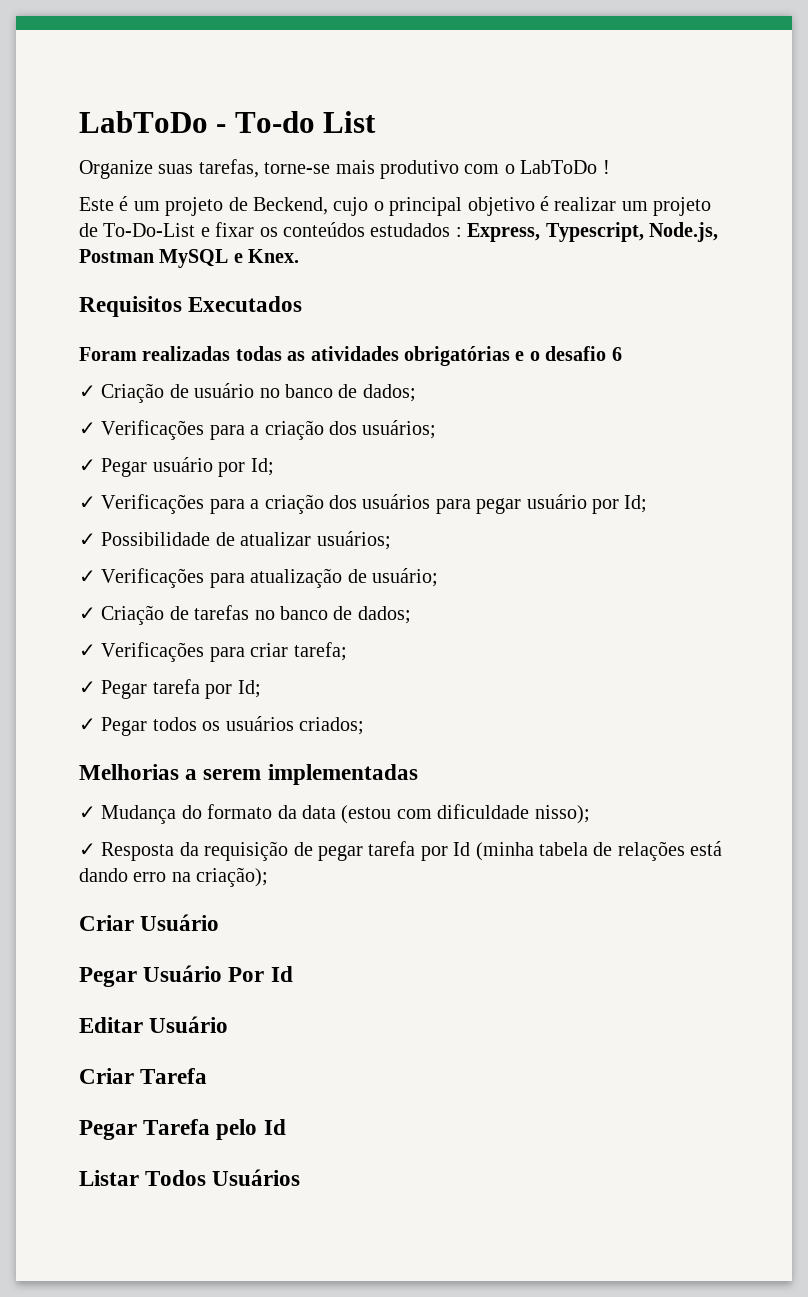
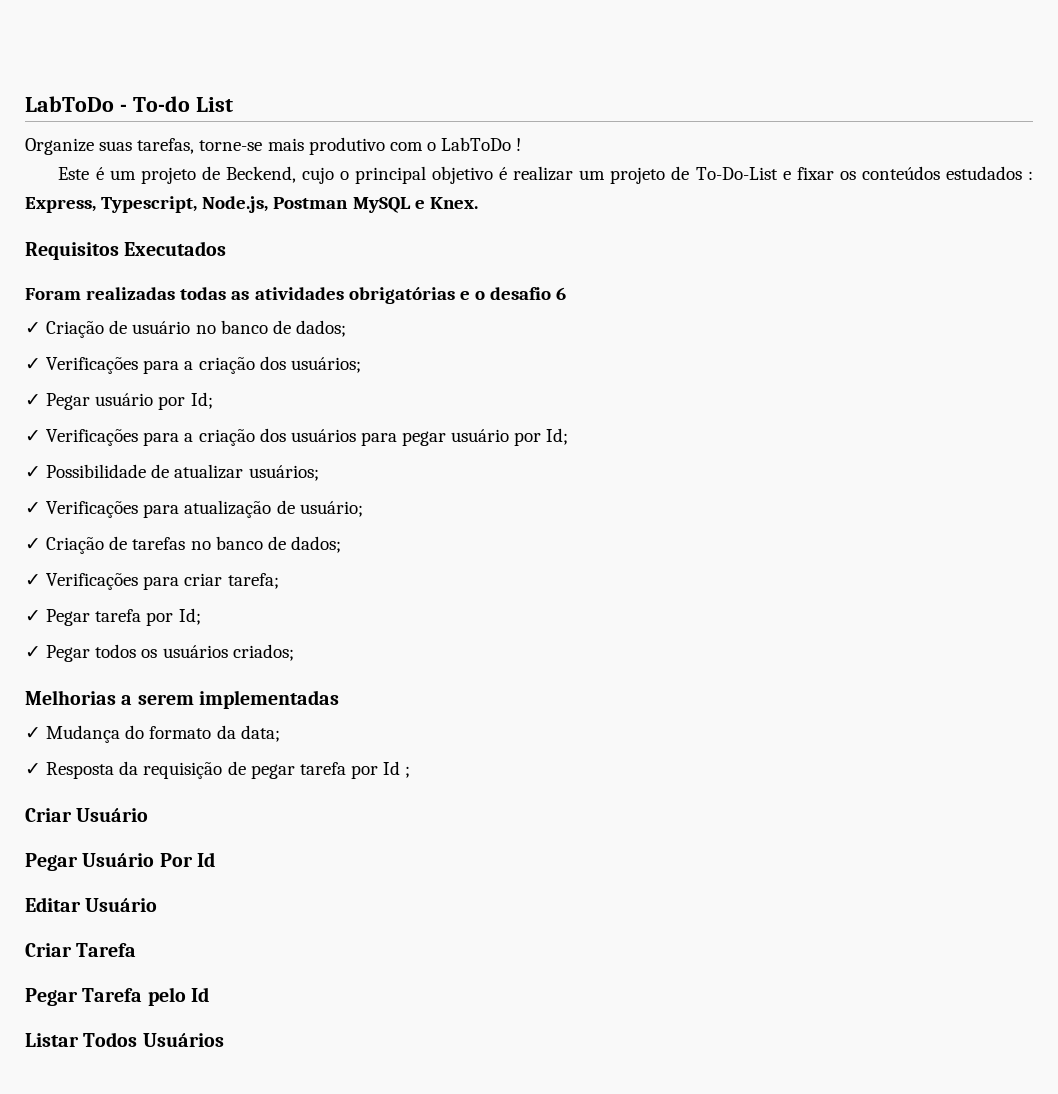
- ✓ Mudança do formato da data (estou com dificuldade nisso);
+ ✓ Mudança do formato da data;
- ✓ Resposta da requisição de pegar tarefa por Id (minha tabela de relações está dando erro na criação);
+ ✓ Resposta da requisição de pegar tarefa por Id ;

